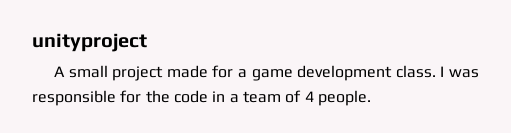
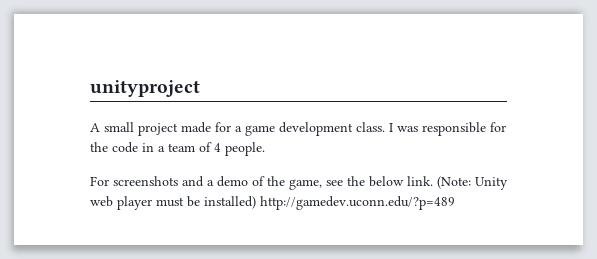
+ For screenshots and a demo of the game, see the below link. (Note: Unity web player must be installed) http://gamedev.uconn.edu/?p=489

